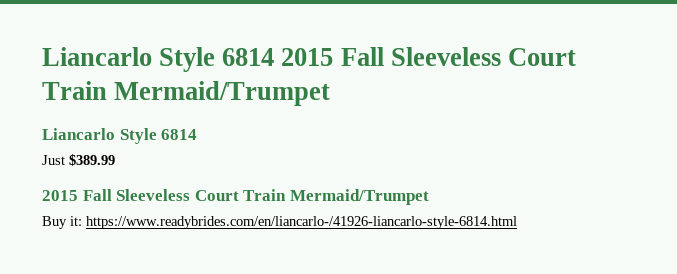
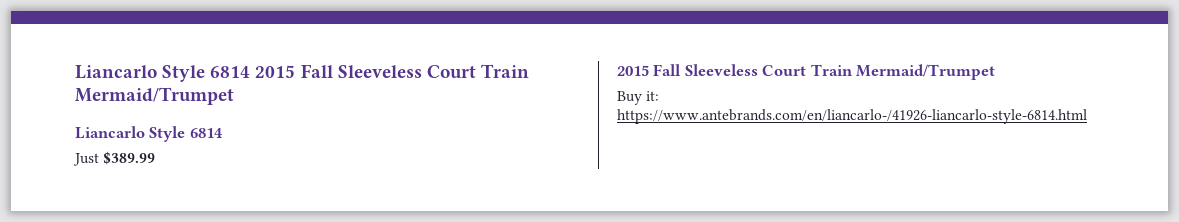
- Buy it: https://www.readybrides.com/en/liancarlo-/41926-liancarlo-style-6814.html
+ Buy it: https://www.antebrands.com/en/liancarlo-/41926-liancarlo-style-6814.html

